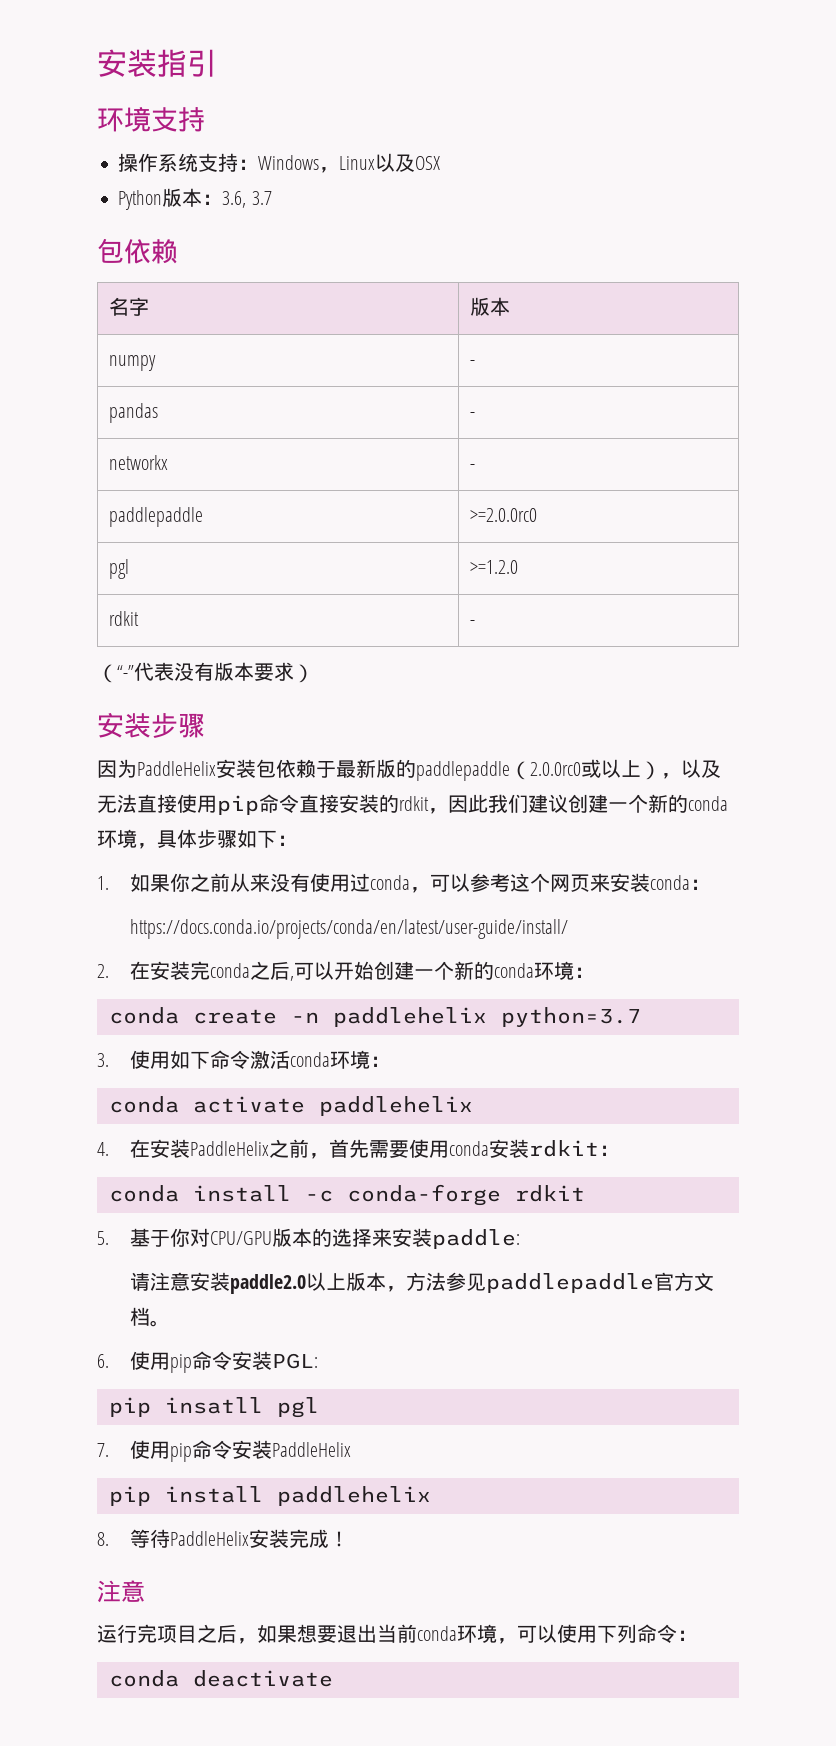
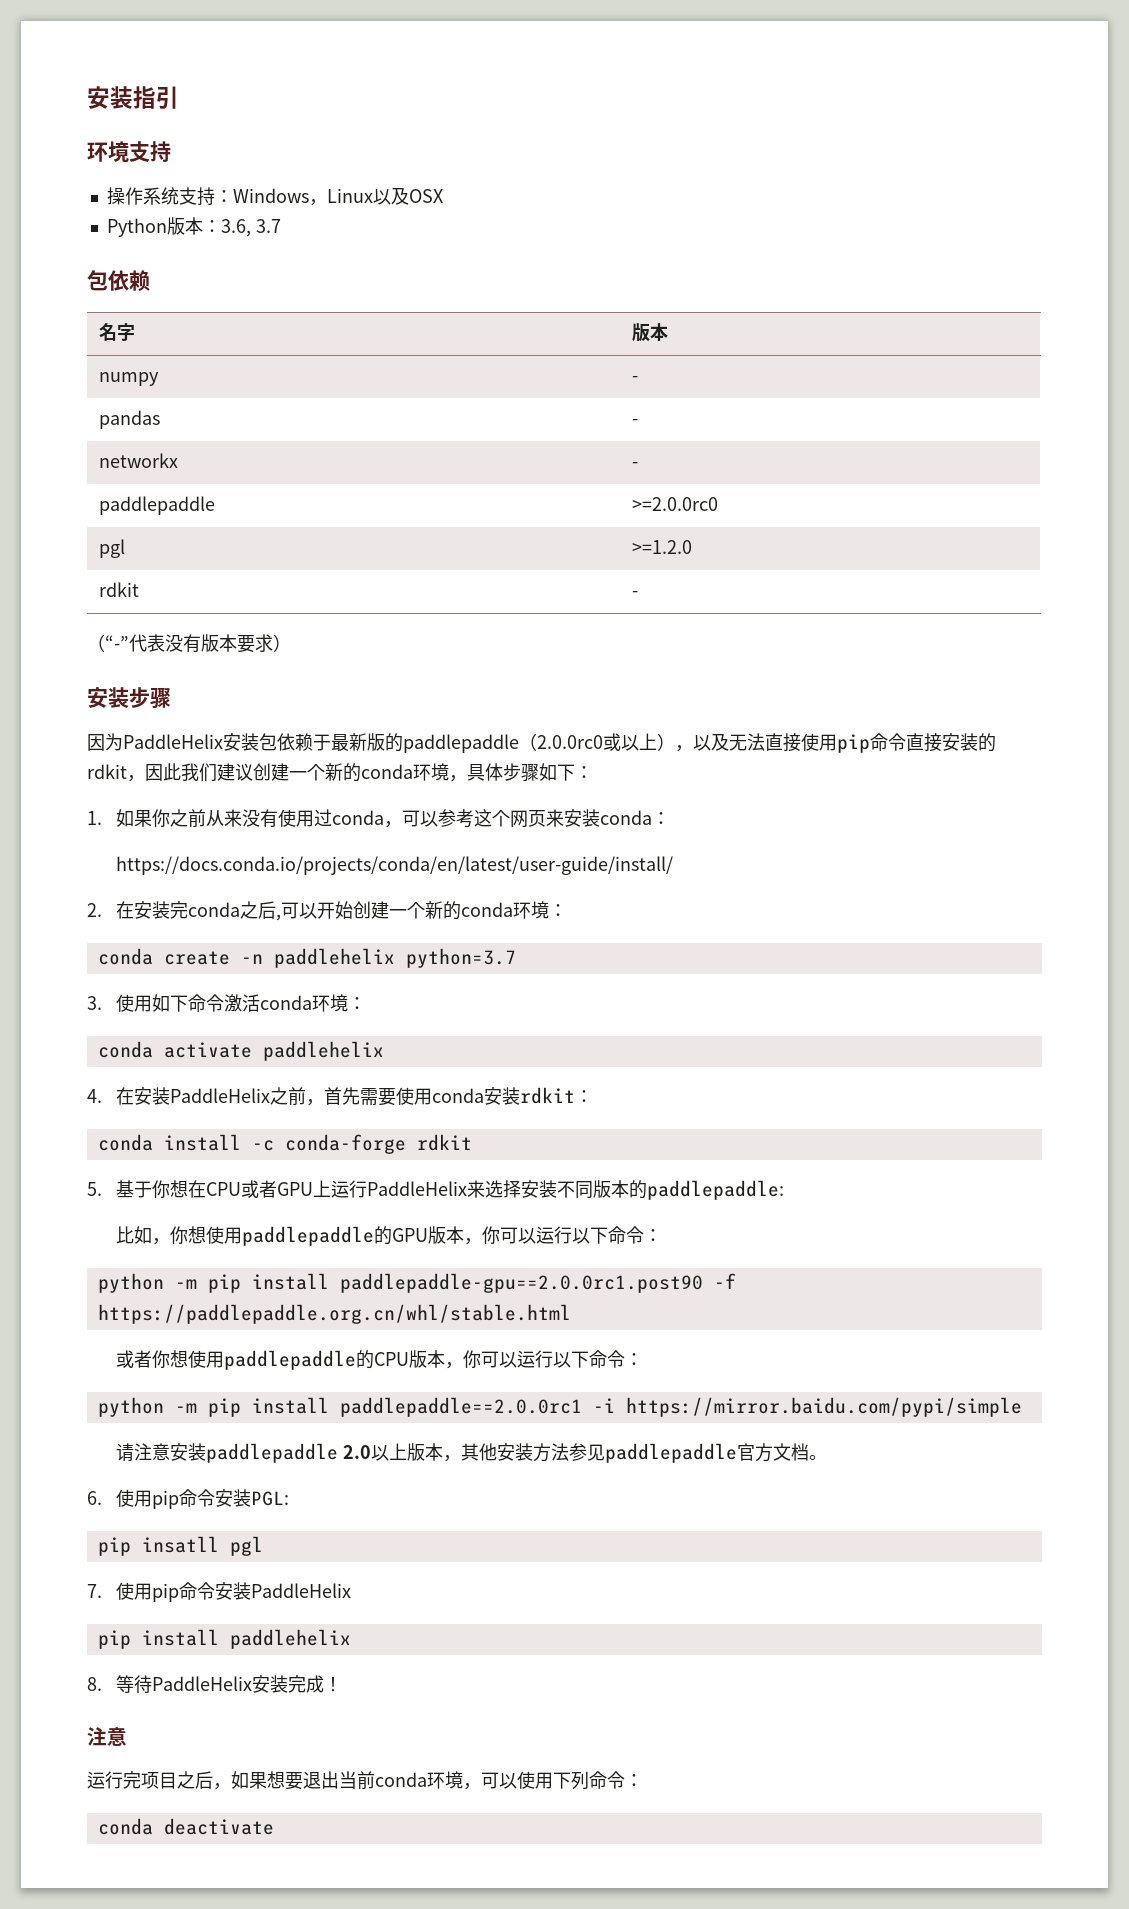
- 5.基于你对CPU/GPU版本的选择来安装paddle:
+ 5.基于你想在CPU或者GPU上运行PaddleHelix来选择安装不同版本的paddlepaddle:
+ 比如，你想使用paddlepaddle的GPU版本，你可以运行以下命令：
+ python -m pip install paddlepaddle-gpu==2.0.0rc1.post90 -f https://paddlepaddle.org.cn/whl/stable.html
+ 或者你想使用paddlepaddle的CPU版本，你可以运行以下命令：
+ python -m pip install paddlepaddle==2.0.0rc1 -i https://mirror.baidu.com/pypi/simple
- 请注意安装paddle2.0以上版本，方法参见paddlepaddle官方文档。
+ 请注意安装paddlepaddle 2.0以上版本，其他安装方法参见paddlepaddle官方文档。

